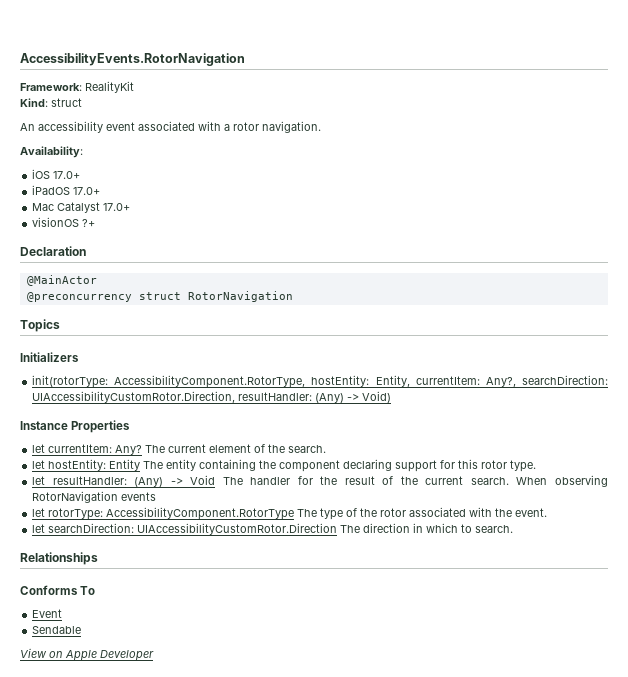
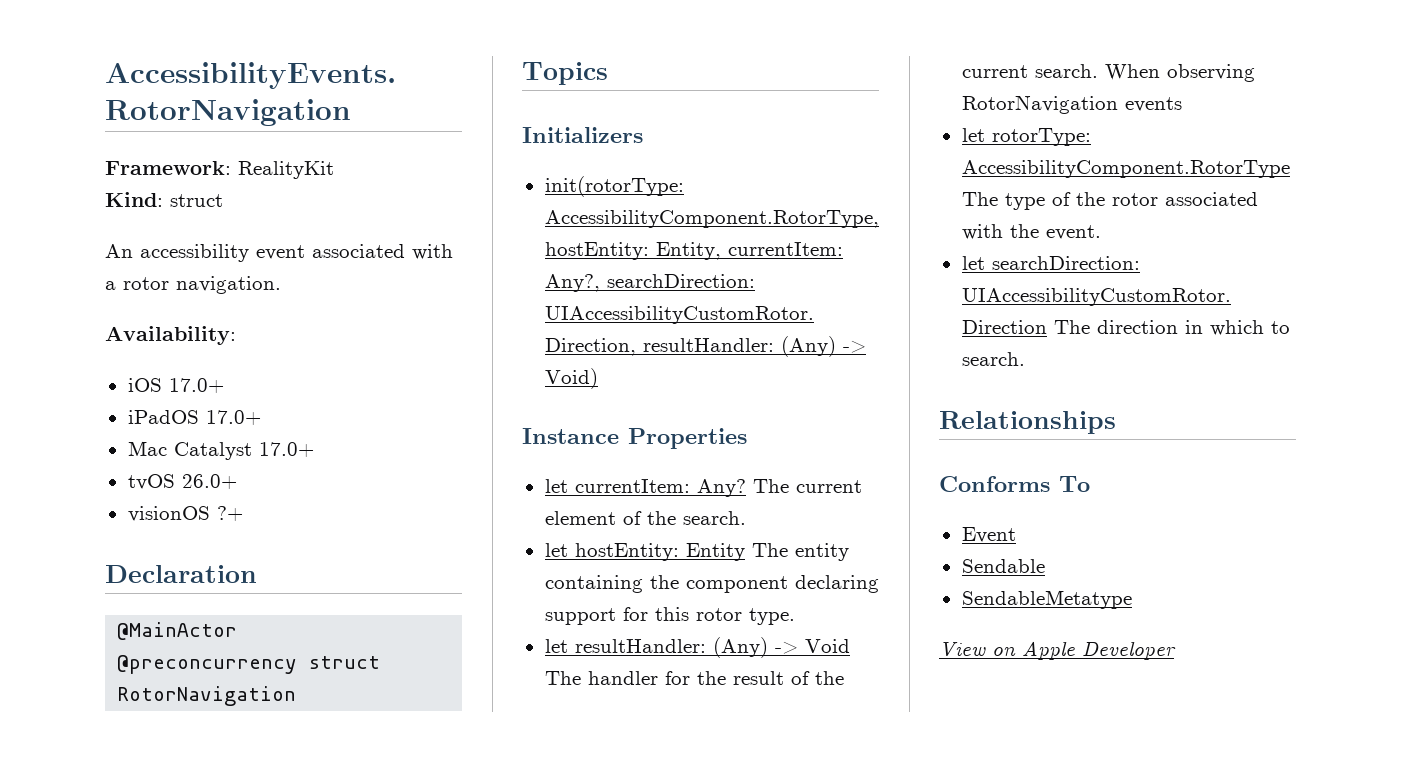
+ tvOS 26.0+
+ SendableMetatype

